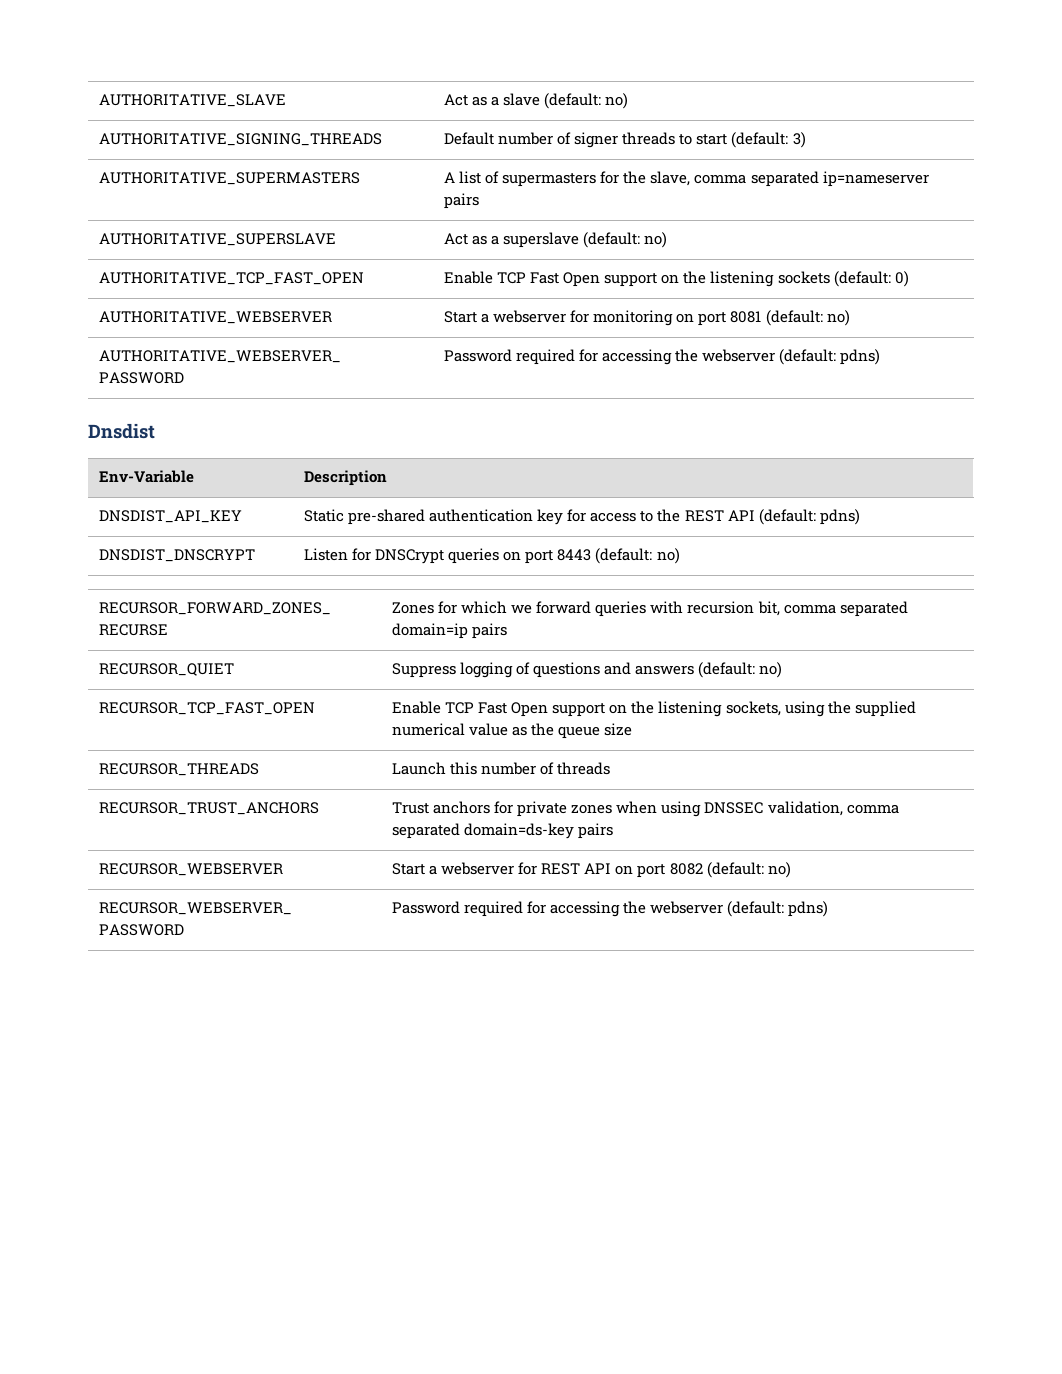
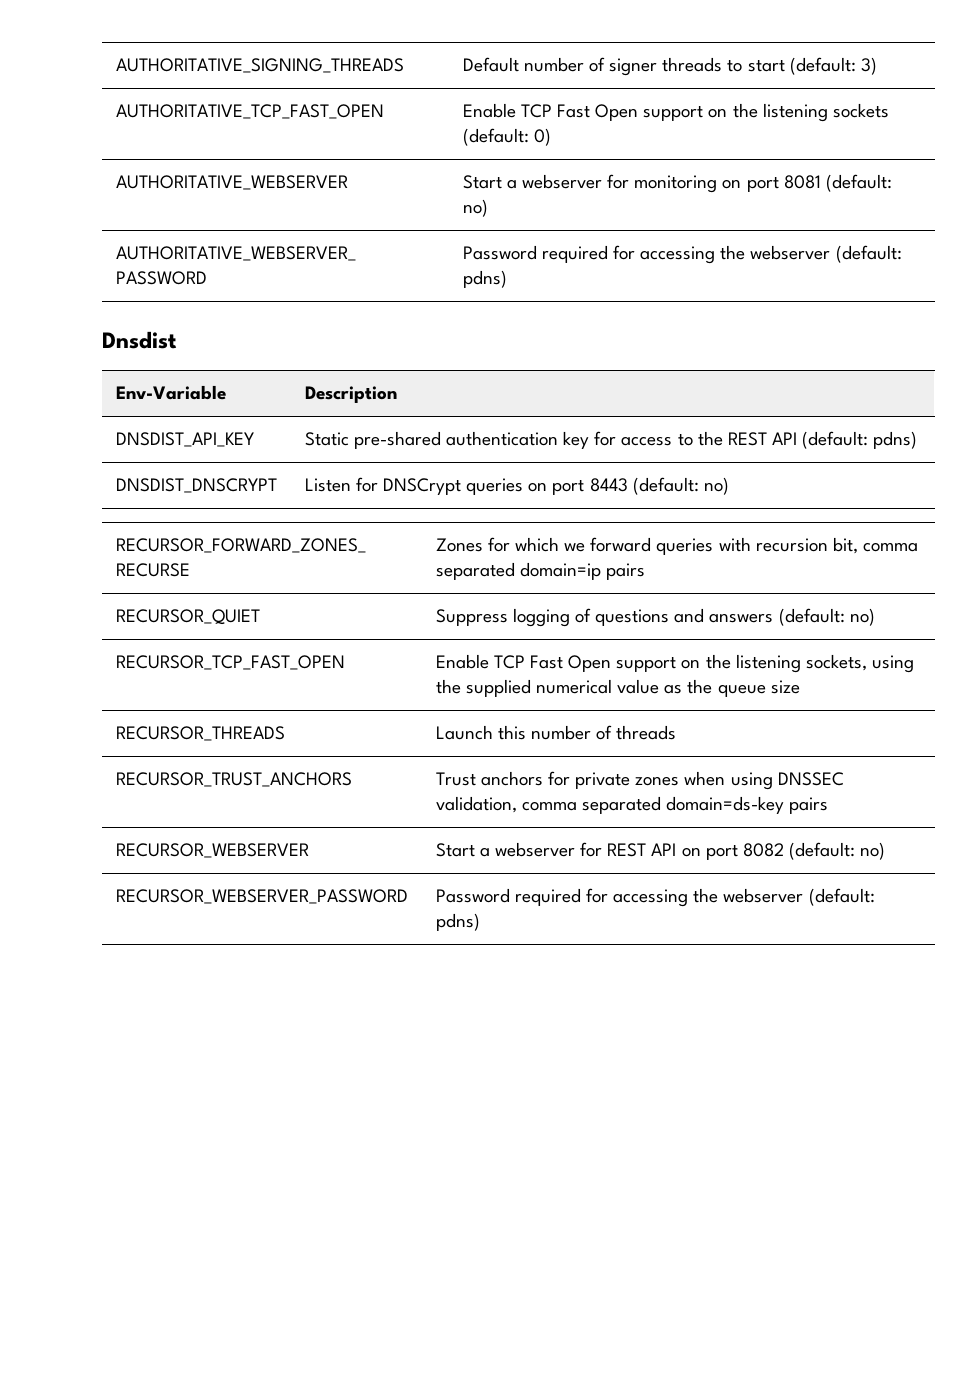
- AUTHORITATIVE_SLAVE | Act as a slave (default: no)
- AUTHORITATIVE_SUPERMASTERS | A list of supermasters for the slave, comma separated ip=nameserver pairs
- AUTHORITATIVE_SUPERSLAVE | Act as a superslave (default: no)

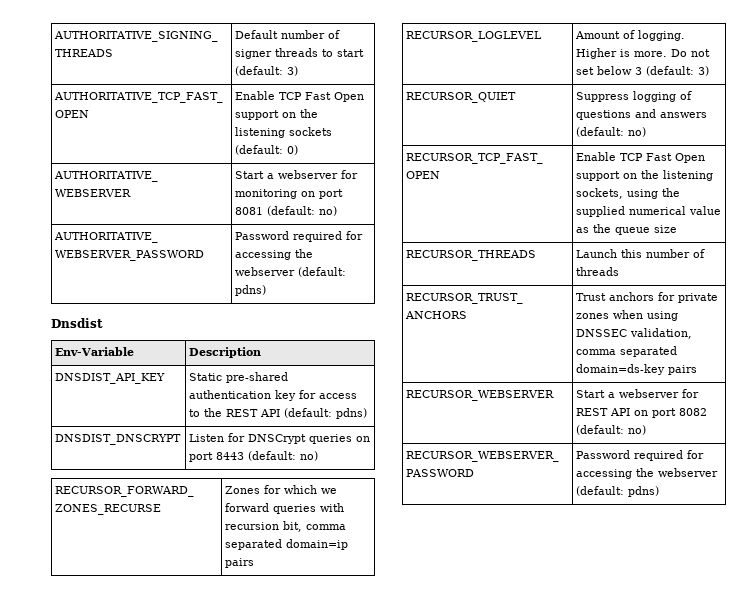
+ RECURSOR_LOGLEVEL | Amount of logging. Higher is more. Do not set below 3 (default: 3)

